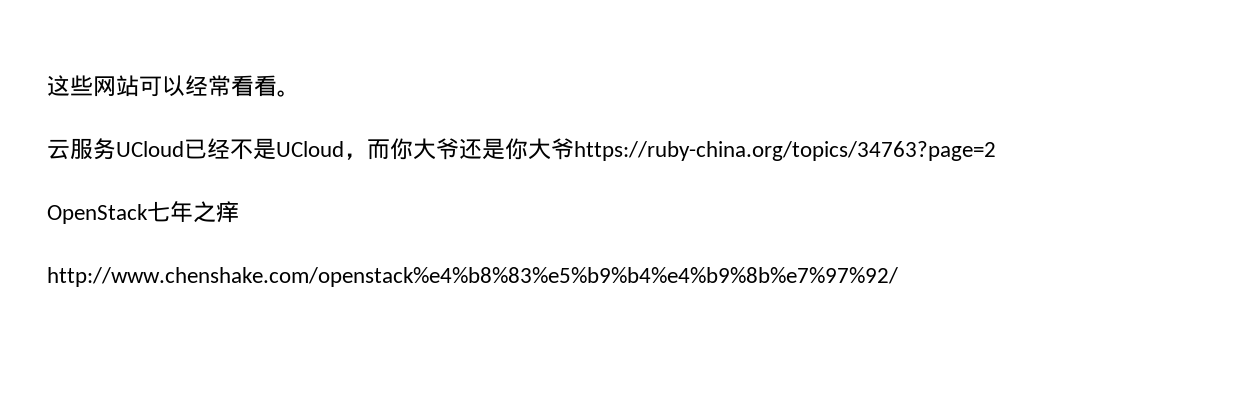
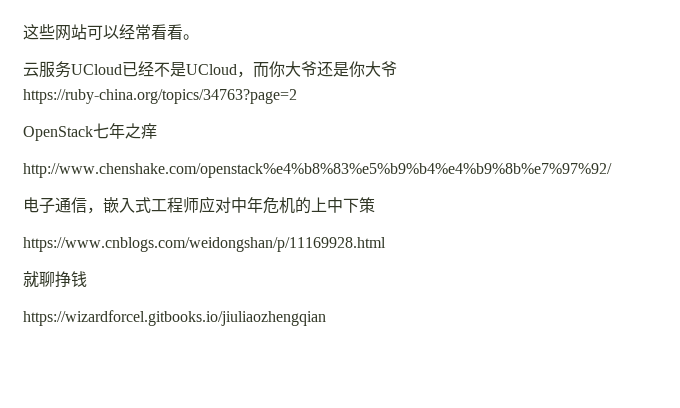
+ 电子通信，嵌入式工程师应对中年危机的上中下策
+ https://www.cnblogs.com/weidongshan/p/11169928.html
+ 就聊挣钱
+ https://wizardforcel.gitbooks.io/jiuliaozhengqian

